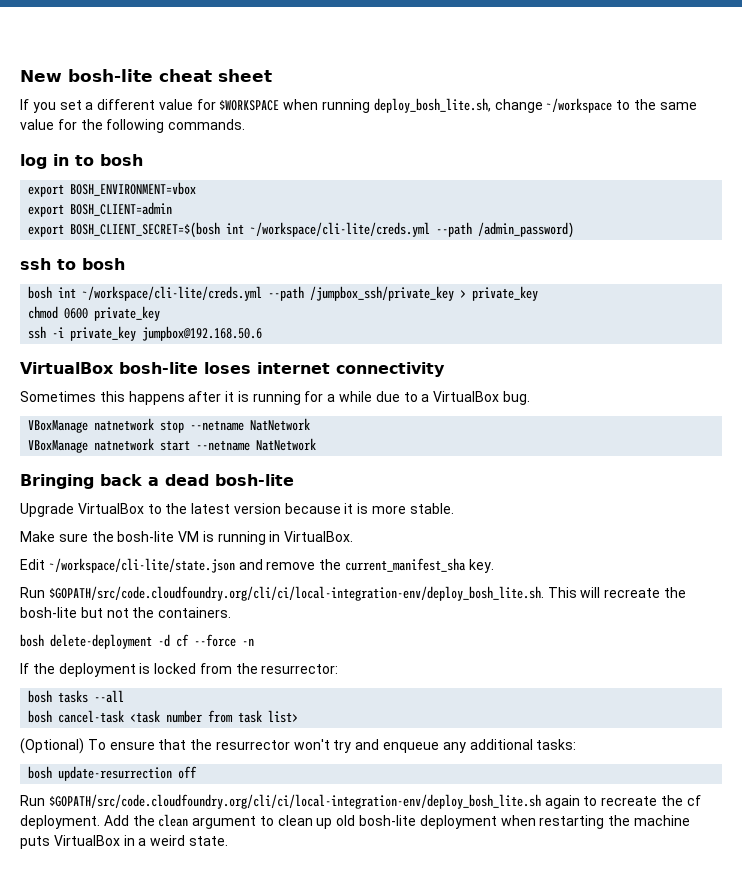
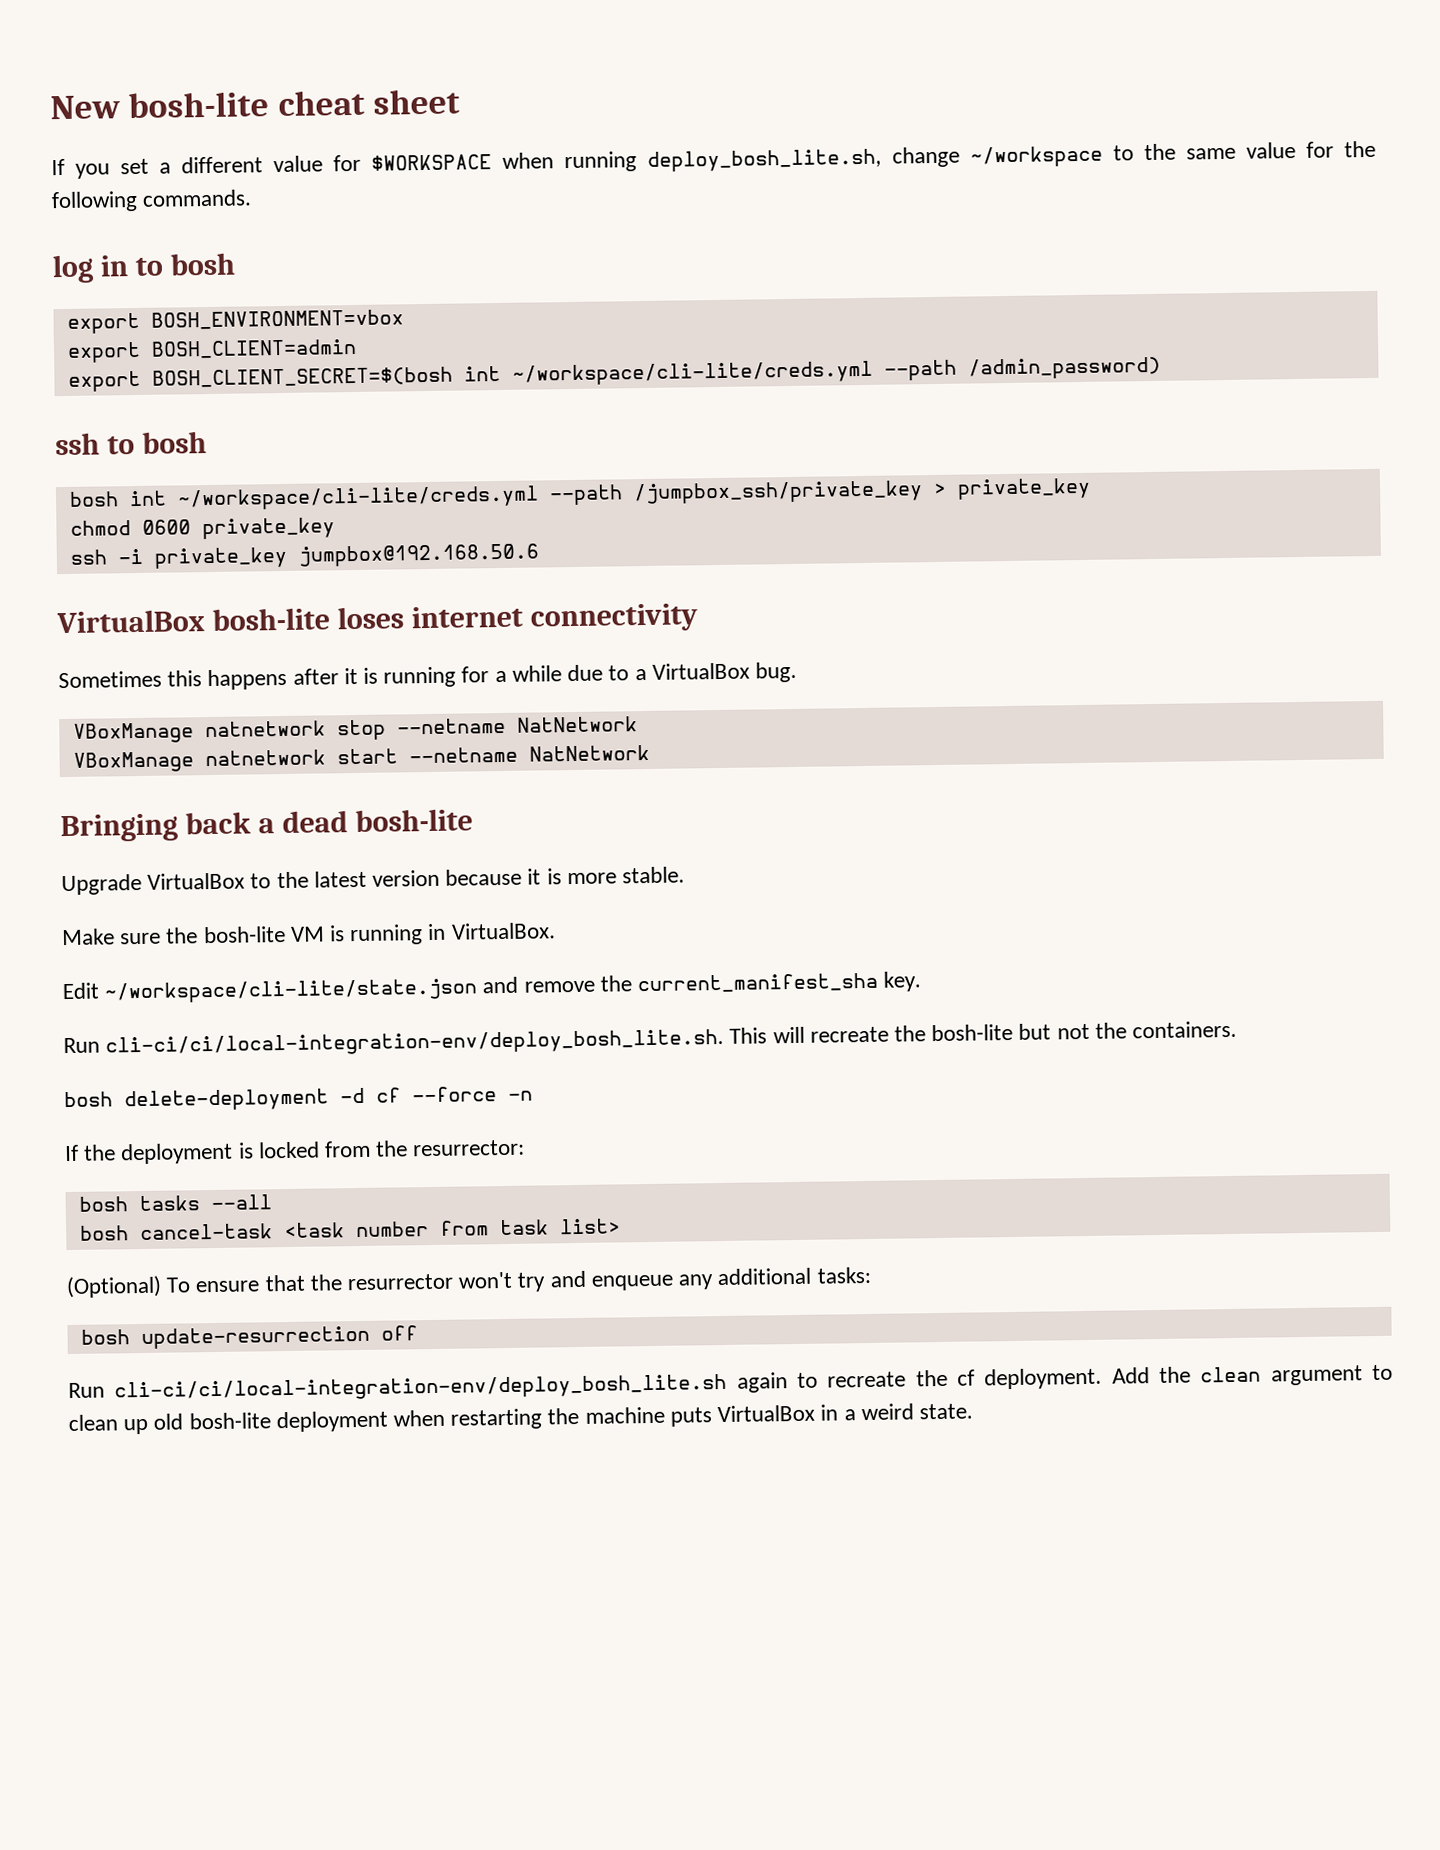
- Run $GOPATH/src/code.cloudfoundry.org/cli/ci/local-integration-env/deploy_bosh_lite.sh. This will recreate the bosh-lite but not the containers.
+ Run cli-ci/ci/local-integration-env/deploy_bosh_lite.sh. This will recreate the bosh-lite but not the containers.
- Run $GOPATH/src/code.cloudfoundry.org/cli/ci/local-integration-env/deploy_bosh_lite.sh again to recreate the cf deployment.
+ Run cli-ci/ci/local-integration-env/deploy_bosh_lite.sh again to recreate the cf deployment.

